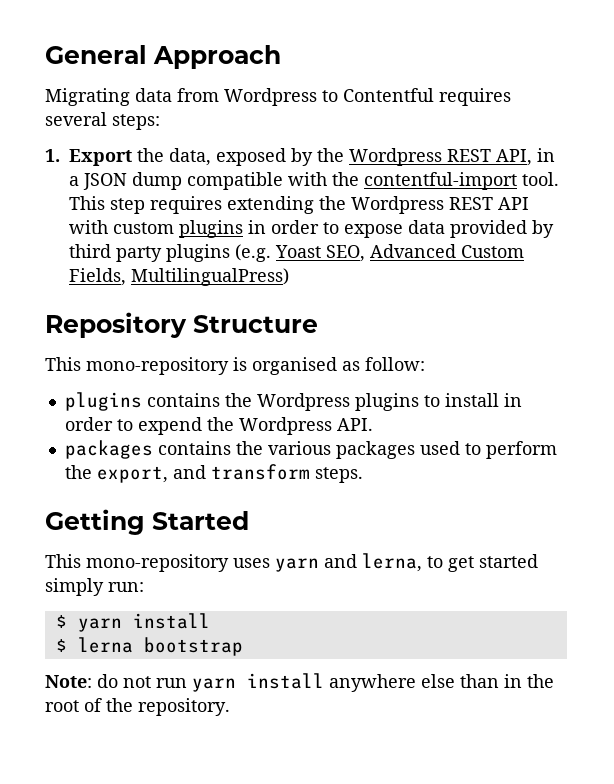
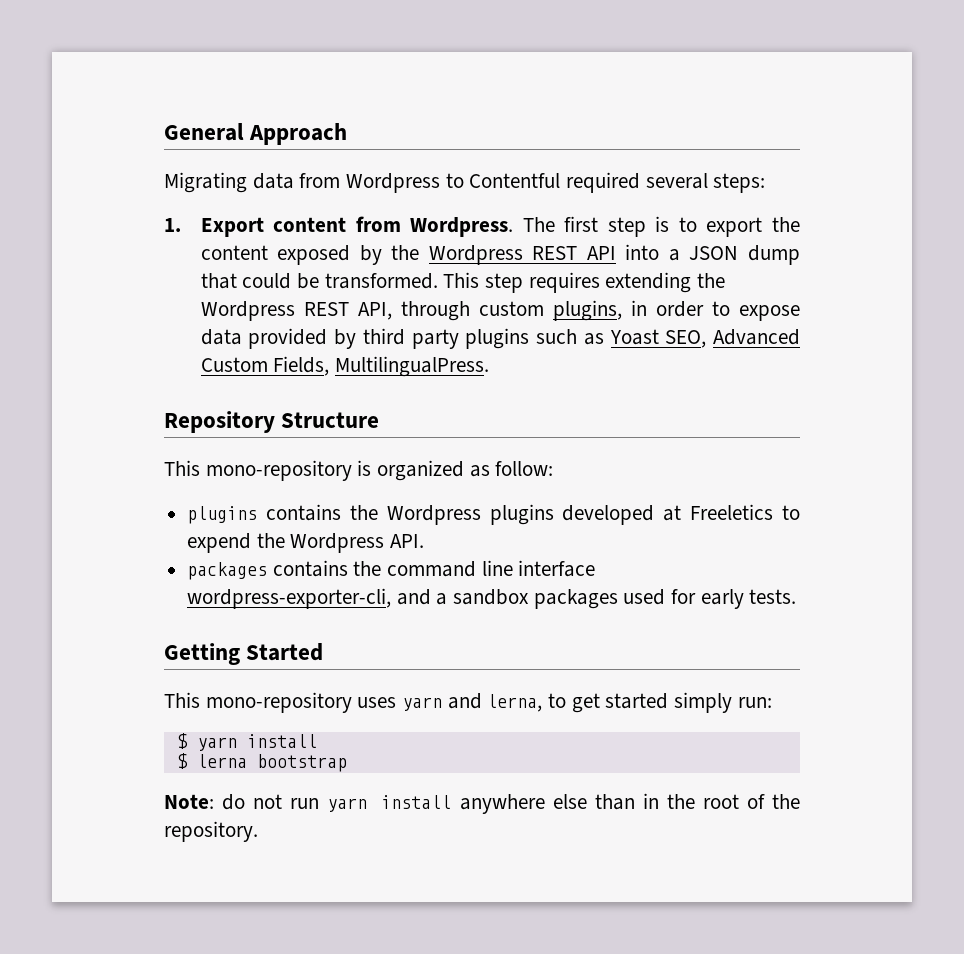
- Migrating data from Wordpress to Contentful requires several steps:
+ Migrating data from Wordpress to Contentful required several steps:
- 1. Export the data, exposed by the Wordpress REST API, in a JSON dump compatible with the contentful-import tool.
+ 1. Export content from Wordpress. The first step is to export the content exposed by the Wordpress REST API into a JSON dump that could be transformed.
- This step requires extending the Wordpress REST API with custom plugins in order to expose data provided by third party plugins (e.g. Yoast SEO, Advanced Custom Fields, MultilingualPress)
+ This step requires extending the Wordpress REST API, through custom plugins, in order to expose data provided by third party plugins such as Yoast SEO, Advanced Custom Fields, MultilingualPress.
- This mono-repository is organised as follow:
+ This mono-repository is organized as follow:
- plugins contains the Wordpress plugins to install in order to expend the Wordpress API.
+ plugins contains the Wordpress plugins developed at Freeletics to expend the Wordpress API.
- packages contains the various packages used to perform the export, and transform steps.
+ packages contains the command line interface wordpress-exporter-cli, and a sandbox packages used for early tests.

